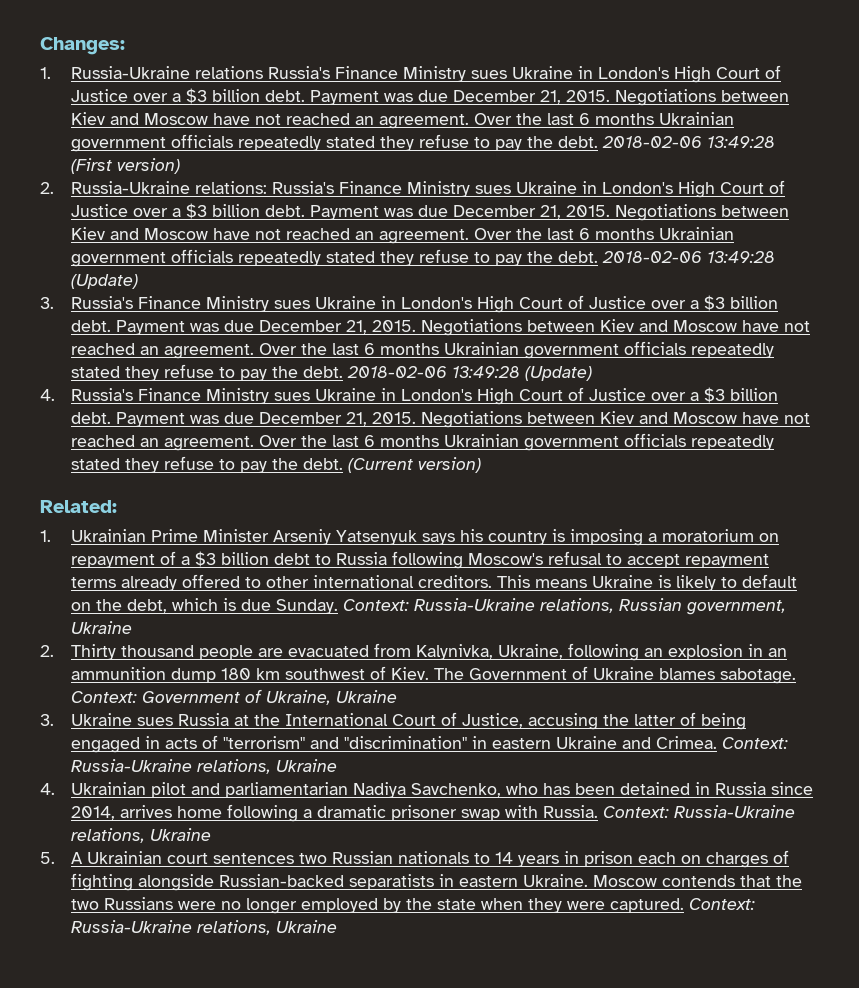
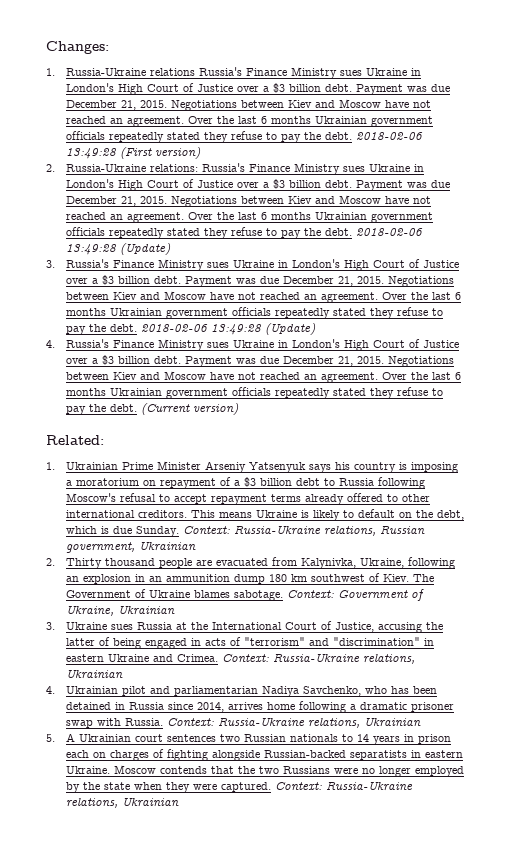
- Context: Russia-Ukraine relations, Russian government, Ukraine
+ Context: Russia-Ukraine relations, Russian government, Ukrainian
- Context: Government of Ukraine, Ukraine
+ Context: Government of Ukraine, Ukrainian
- 3. Ukraine sues Russia at the International Court of Justice, accusing the latter of being engaged in acts of "terrorism" and "discrimination" in eastern Ukraine and Crimea. Context: Russia-Ukraine relations, Ukraine
+ 3. Ukraine sues Russia at the International Court of Justice, accusing the latter of being engaged in acts of "terrorism" and "discrimination" in eastern Ukraine and Crimea. Context: Russia-Ukraine relations, Ukrainian
- 4. Ukrainian pilot and parliamentarian Nadiya Savchenko, who has been detained in Russia since 2014, arrives home following a dramatic prisoner swap with Russia. Context: Russia-Ukraine relations, Ukraine
+ 4. Ukrainian pilot and parliamentarian Nadiya Savchenko, who has been detained in Russia since 2014, arrives home following a dramatic prisoner swap with Russia. Context: Russia-Ukraine relations, Ukrainian
- Moscow contends that the two Russians were no longer employed by the state when they were captured. Context: Russia-Ukraine relations, Ukraine
+ Moscow contends that the two Russians were no longer employed by the state when they were captured. Context: Russia-Ukraine relations, Ukrainian

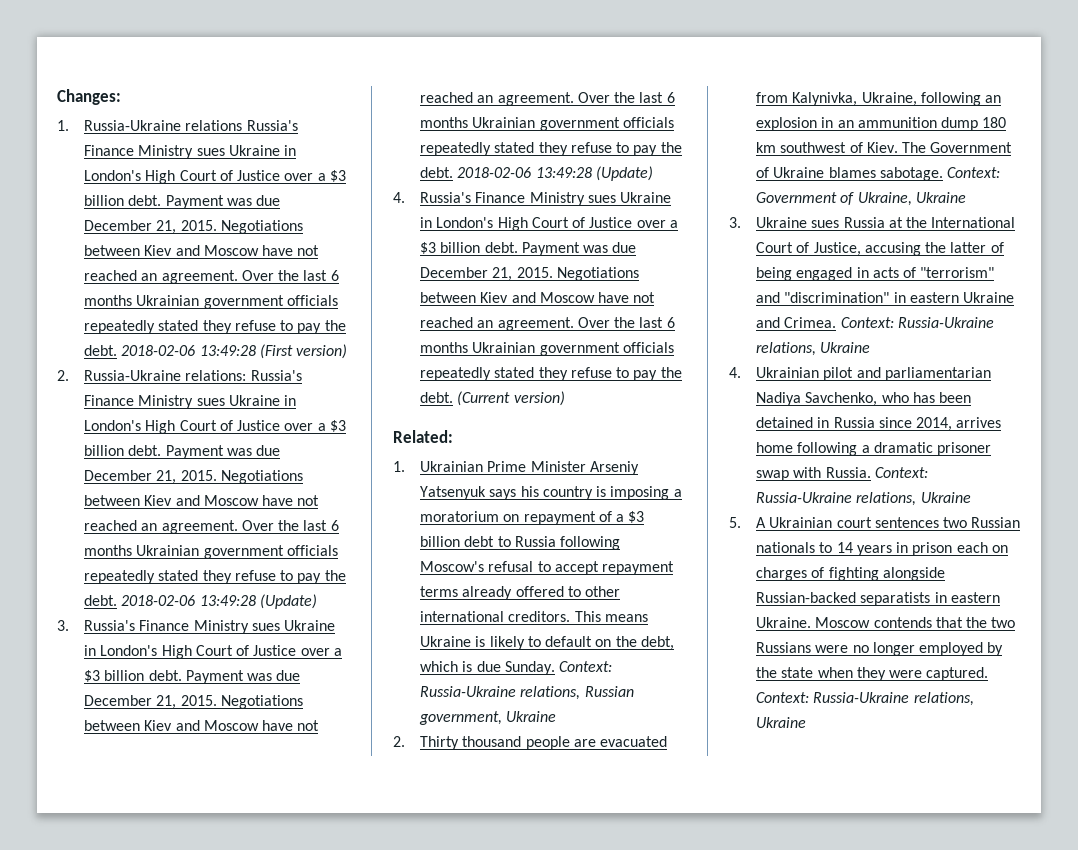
- Context: Russia-Ukraine relations, Russian government, Ukrainian
+ Context: Russia-Ukraine relations, Russian government, Ukraine
- Context: Government of Ukraine, Ukrainian
+ Context: Government of Ukraine, Ukraine
- 3. Ukraine sues Russia at the International Court of Justice, accusing the latter of being engaged in acts of "terrorism" and "discrimination" in eastern Ukraine and Crimea. Context: Russia-Ukraine relations, Ukrainian
+ 3. Ukraine sues Russia at the International Court of Justice, accusing the latter of being engaged in acts of "terrorism" and "discrimination" in eastern Ukraine and Crimea. Context: Russia-Ukraine relations, Ukraine
- 4. Ukrainian pilot and parliamentarian Nadiya Savchenko, who has been detained in Russia since 2014, arrives home following a dramatic prisoner swap with Russia. Context: Russia-Ukraine relations, Ukrainian
+ 4. Ukrainian pilot and parliamentarian Nadiya Savchenko, who has been detained in Russia since 2014, arrives home following a dramatic prisoner swap with Russia. Context: Russia-Ukraine relations, Ukraine
- Moscow contends that the two Russians were no longer employed by the state when they were captured. Context: Russia-Ukraine relations, Ukrainian
+ Moscow contends that the two Russians were no longer employed by the state when they were captured. Context: Russia-Ukraine relations, Ukraine

